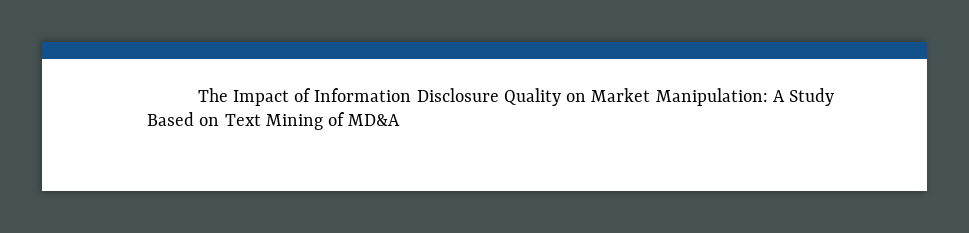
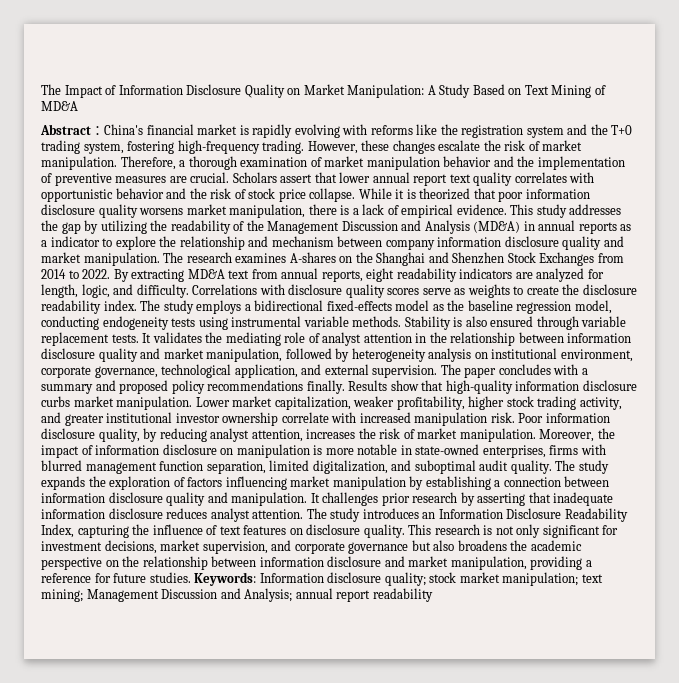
+ Abstract：China's financial market is rapidly evolving with reforms like the registration system and the T+0 trading system, fostering high-frequency trading. However, these changes escalate the risk of market manipulation. Therefore, a thorough examination of market manipulation behavior and the implementation of preventive measures are crucial. Scholars assert that lower annual report text quality correlates with opportunistic behavior and the risk of stock price collapse. While it is theorized that poor information disclosure quality worsens market manipulation, there is a lack of empirical evidence. This study addresses the gap by utilizing the readability of the Management Discussion and Analysis (MD&A) in annual reports as a indicator to explore the relationship and mechanism between company information disclosure quality and market manipulation. The research examines A-shares on the Shanghai and Shenzhen Stock Exchanges from 2014 to 2022. By extracting MD&A text from annual reports, eight readability indicators are analyzed for length, logic, and difficulty. Correlations with disclosure quality scores serve as weights to create the disclosure readability index. The study employs a bidirectional fixed-effects model as the baseline regression model, conducting endogeneity tests using instrumental variable methods. Stability is also ensured through variable replacement tests. It validates the mediating role of analyst attention in the relationship between information disclosure quality and market manipulation, followed by heterogeneity analysis on institutional environment, corporate governance, technological application, and external supervision. The paper concludes with a summary and proposed policy recommendations finally. Results show that high-quality information disclosure curbs market manipulation. Lower market capitalization, weaker profitability, higher stock trading activity, and greater institutional investor ownership correlate with increased manipulation risk. Poor information disclosure quality, by reducing analyst attention, increases the risk of market manipulation. Moreover, the impact of information disclosure on manipulation is more notable in state-owned enterprises, firms with blurred management function separation, limited digitalization, and suboptimal audit quality. The study expands the exploration of factors influencing market manipulation by establishing a connection between information disclosure quality and manipulation. It challenges prior research by asserting that inadequate information disclosure reduces analyst attention. The study introduces an Information Disclosure Readability Index, capturing the influence of text features on disclosure quality. This research is not only significant for investment decisions, market supervision, and corporate governance but also broadens the academic perspective on the relationship between information disclosure and market manipulation, providing a reference for future studies. Keywords: Information disclosure quality; stock market manipulation; text mining; Management Discussion and Analysis; annual report readability

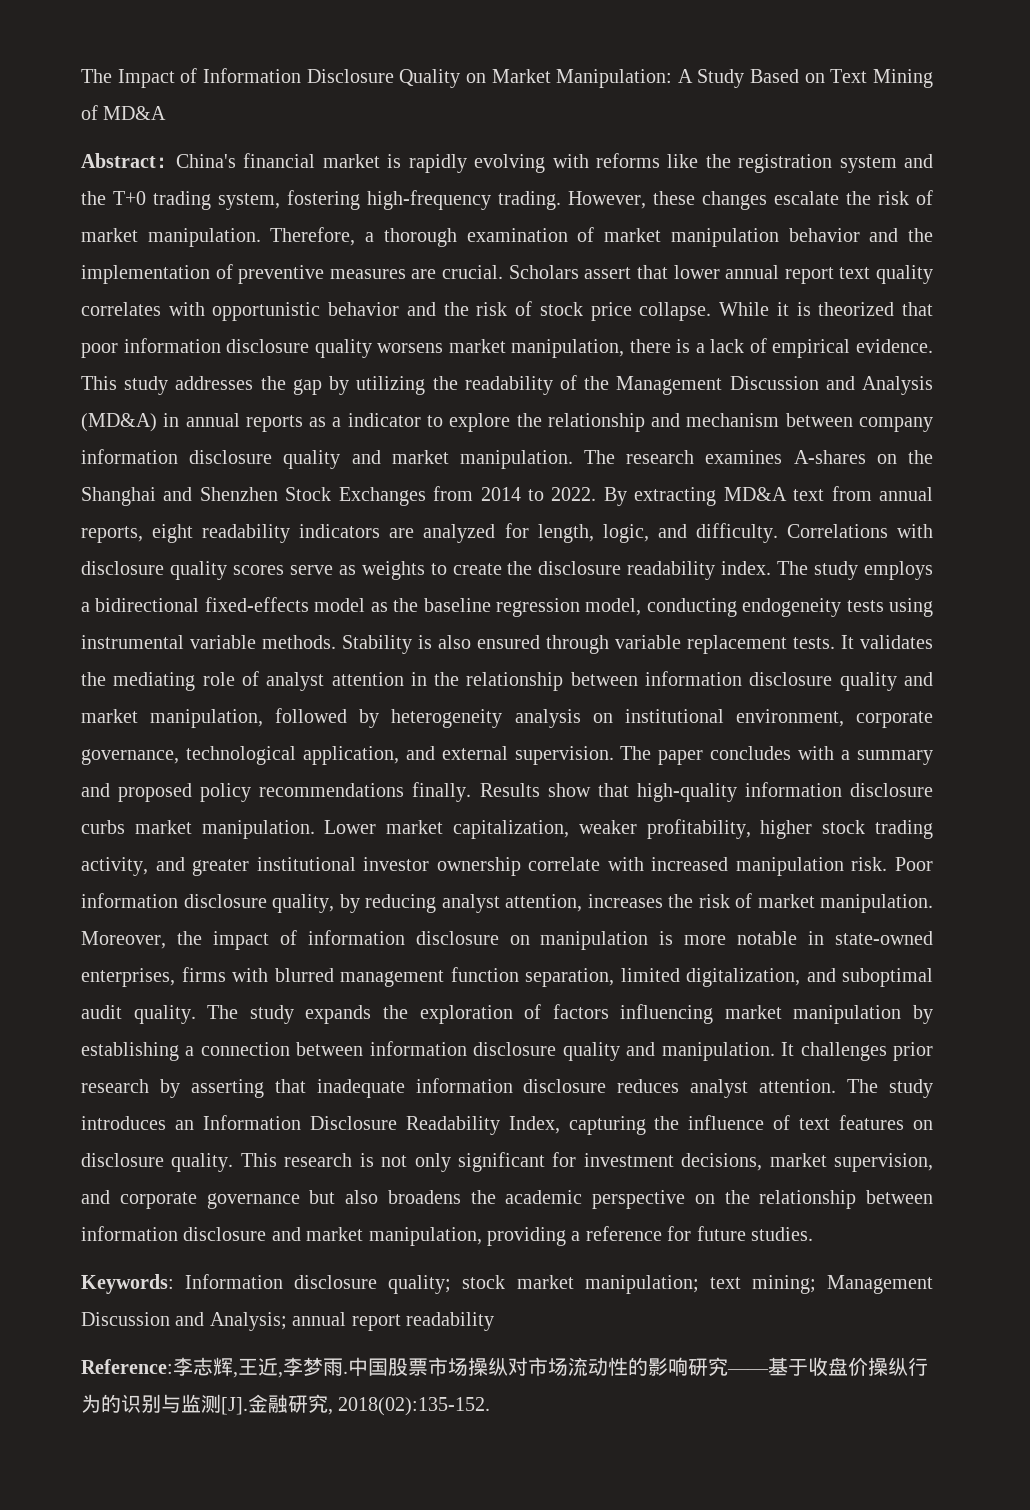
- This research is not only significant for investment decisions, market supervision, and corporate governance but also broadens the academic perspective on the relationship between information disclosure and market manipulation, providing a reference for future studies. Keywords: Information disclosure quality; stock market manipulation; text mining; Management Discussion and Analysis; annual report readability
+ This research is not only significant for investment decisions, market supervision, and corporate governance but also broadens the academic perspective on the relationship between information disclosure and market manipulation, providing a reference for future studies.
+ Keywords: Information disclosure quality; stock market manipulation; text mining; Management Discussion and Analysis; annual report readability
+ Reference:李志辉,王近,李梦雨.中国股票市场操纵对市场流动性的影响研究——基于收盘价操纵行为的识别与监测[J].金融研究, 2018(02):135-152.

